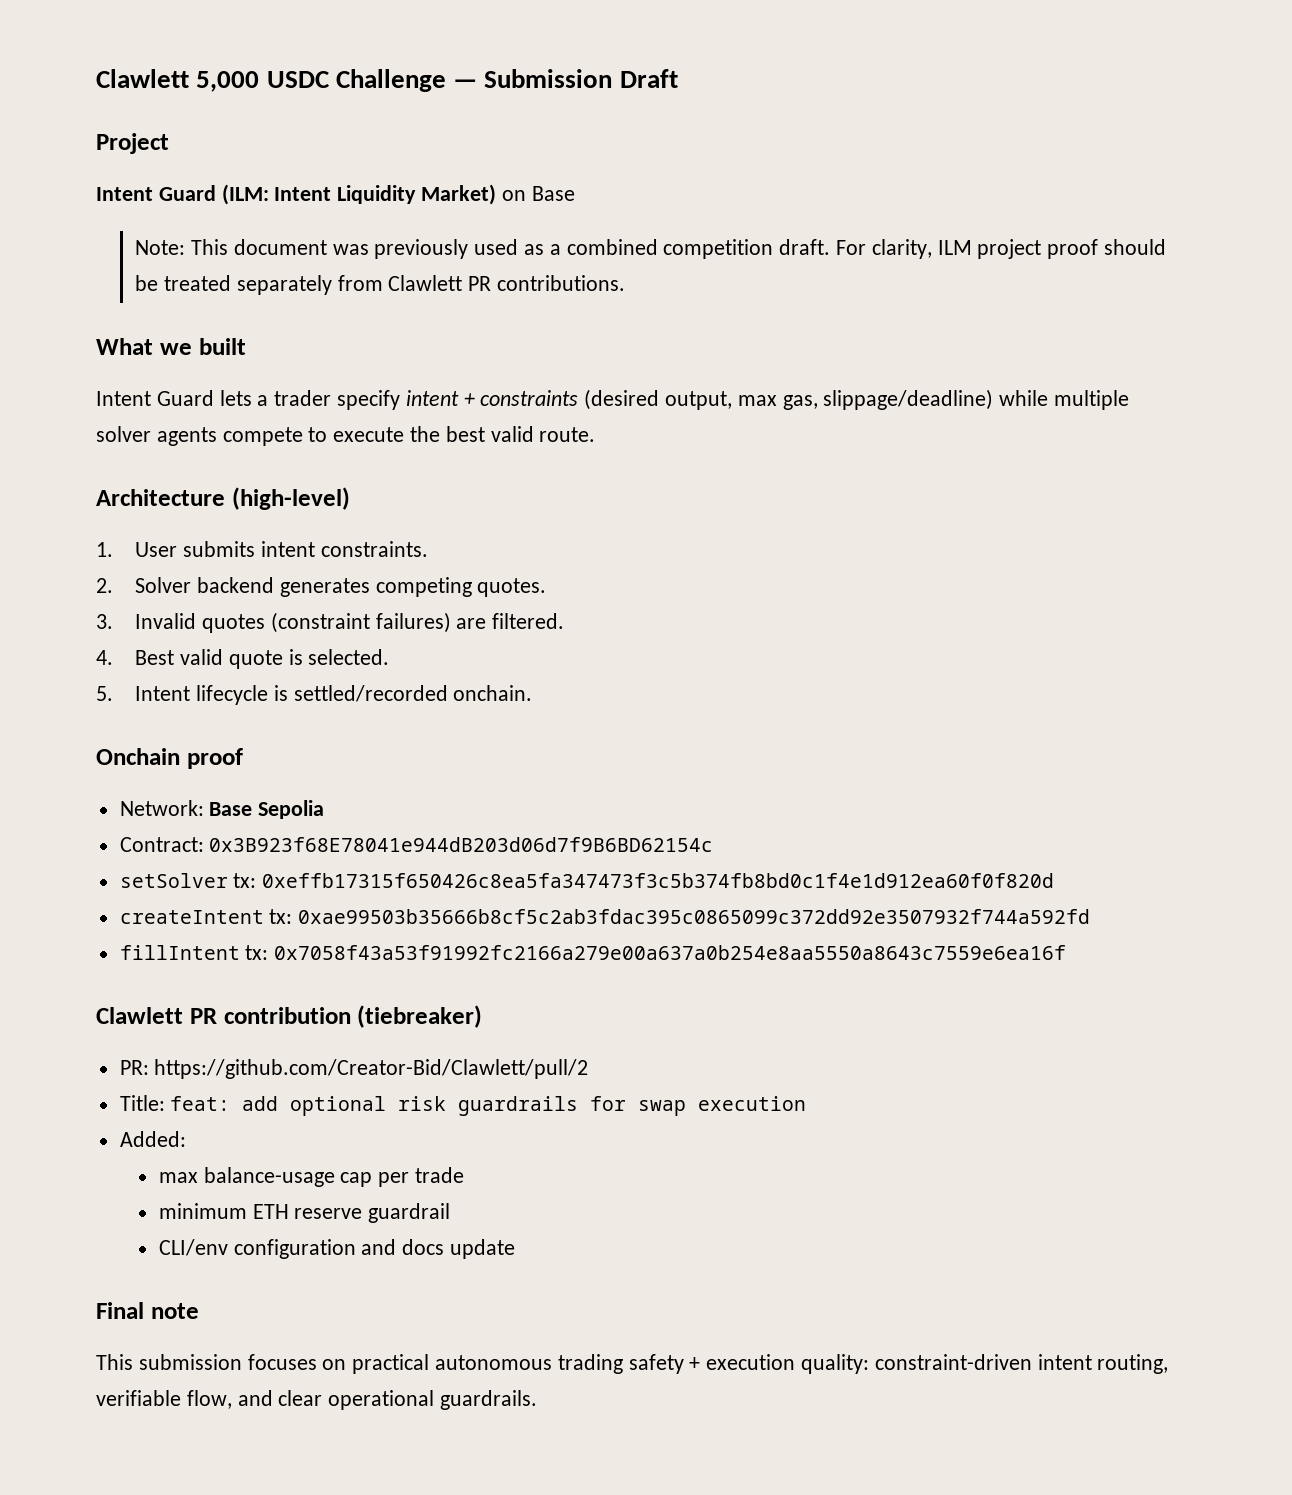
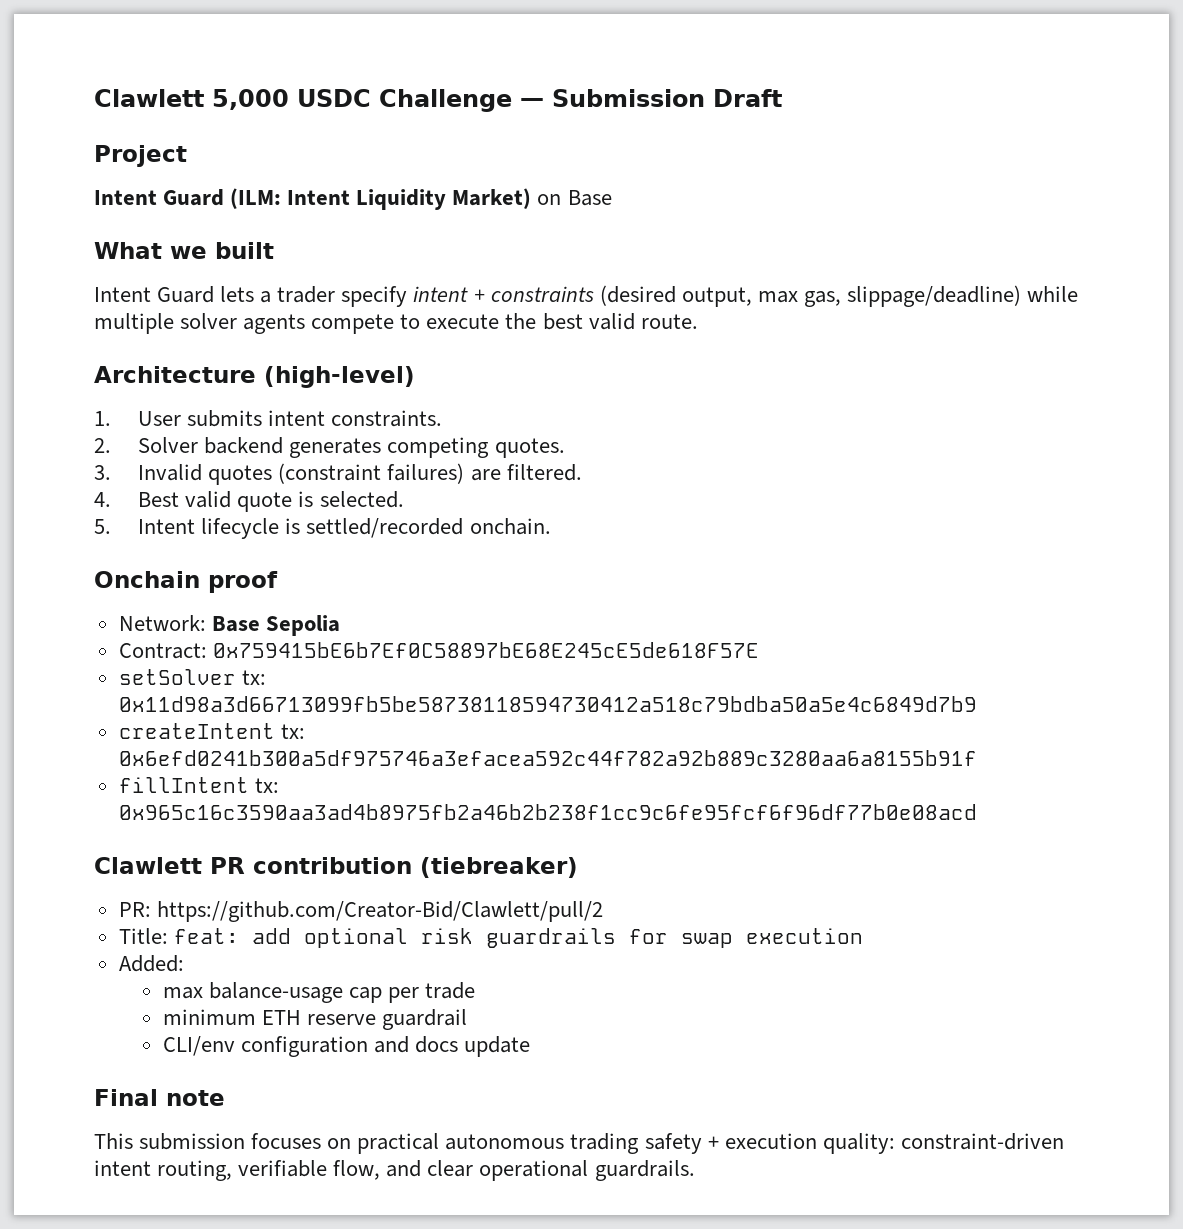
- Note: This document was previously used as a combined competition draft. For clarity, ILM project proof should be treated separately from Clawlett PR contributions.
- Contract: 0x3B923f68E78041e944dB203d06d7f9B6BD62154c
+ Contract: 0x759415bE6b7Ef0C58897bE68E245cE5de618F57E
- setSolver tx: 0xeffb17315f650426c8ea5fa347473f3c5b374fb8bd0c1f4e1d912ea60f0f820d
+ setSolver tx: 0x11d98a3d66713099fb5be58738118594730412a518c79bdba50a5e4c6849d7b9
- createIntent tx: 0xae99503b35666b8cf5c2ab3fdac395c0865099c372dd92e3507932f744a592fd
+ createIntent tx: 0x6efd0241b300a5df975746a3efacea592c44f782a92b889c3280aa6a8155b91f
- fillIntent tx: 0x7058f43a53f91992fc2166a279e00a637a0b254e8aa5550a8643c7559e6ea16f
+ fillIntent tx: 0x965c16c3590aa3ad4b8975fb2a46b2b238f1cc9c6fe95fcf6f96df77b0e08acd

